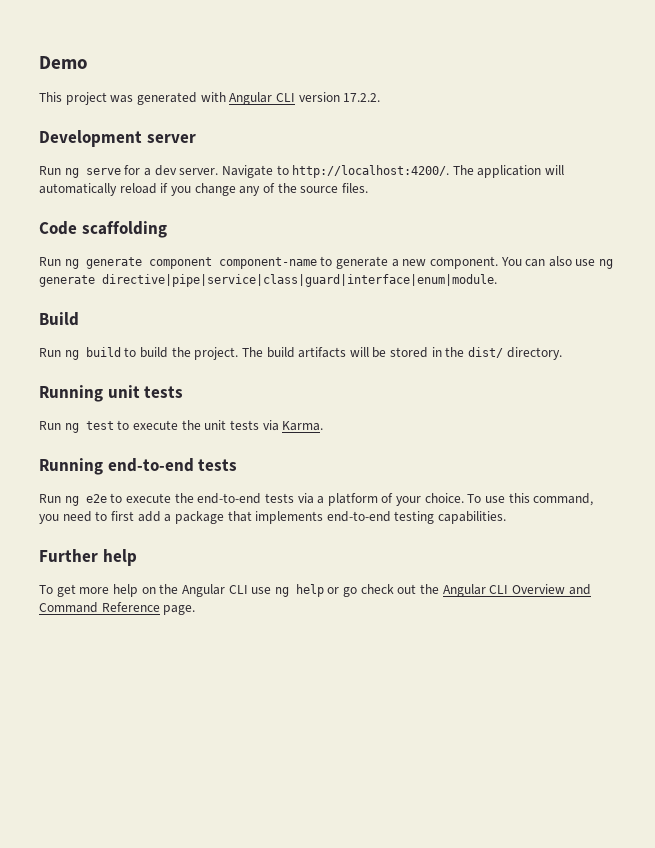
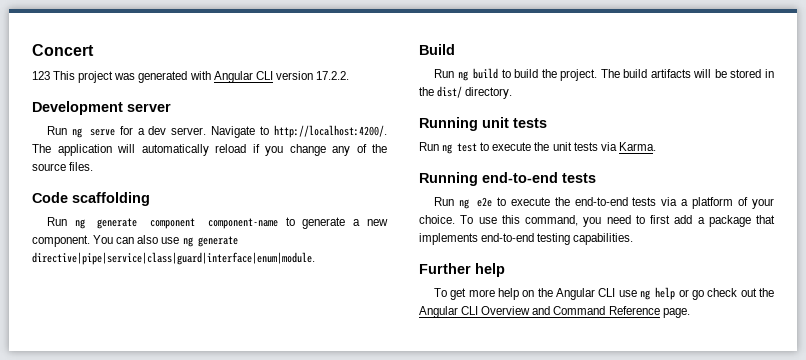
- Demo
- This project was generated with Angular CLI version 17.2.2.
+ Concert
+ 123 This project was generated with Angular CLI version 17.2.2.

